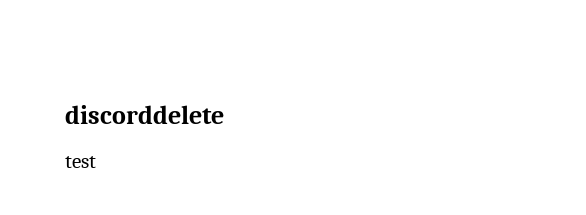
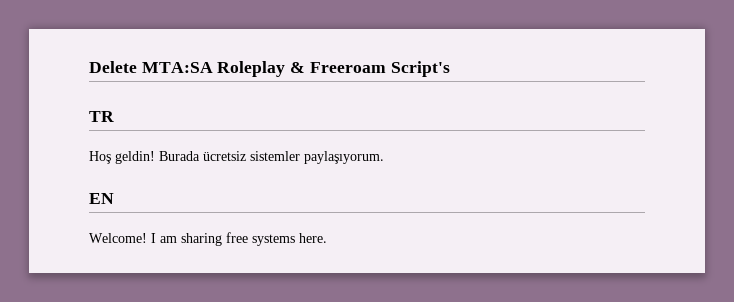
- discorddelete
- test
+ Delete MTA:SA Roleplay & Freeroam Script's
+ TR
+ Hoş geldin! Burada ücretsiz sistemler paylaşıyorum.
+ EN
+ Welcome! I am sharing free systems here.

